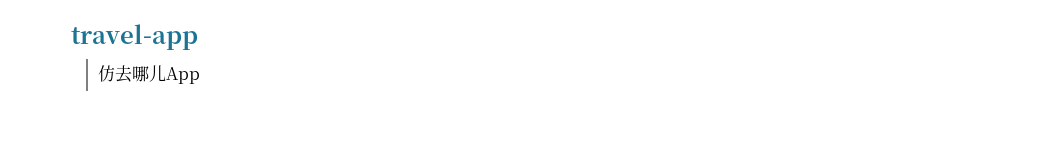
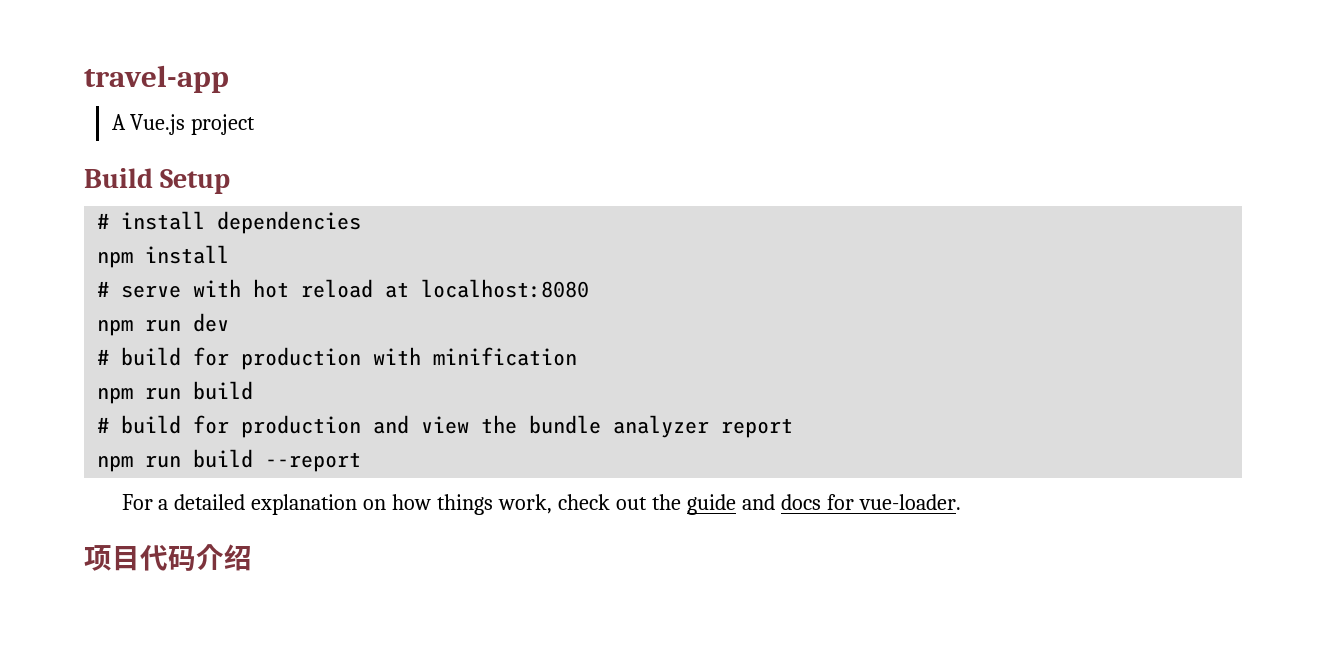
- 仿去哪儿App
+ A Vue.js project
+ Build Setup
+ # install dependencies
+ npm install
+ # serve with hot reload at localhost:8080
+ npm run dev
+ # build for production with minification
+ npm run build
+ # build for production and view the bundle analyzer report
+ npm run build --report
+ For a detailed explanation on how things work, check out the guide and docs for vue-loader.
+ 项目代码介绍

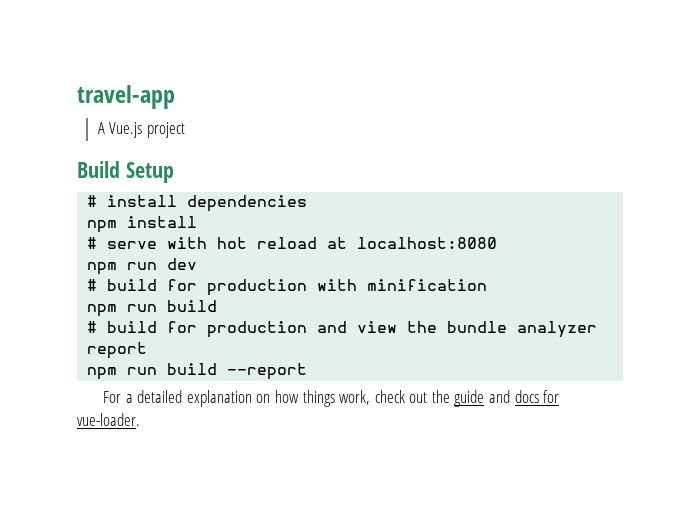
- 项目代码介绍

